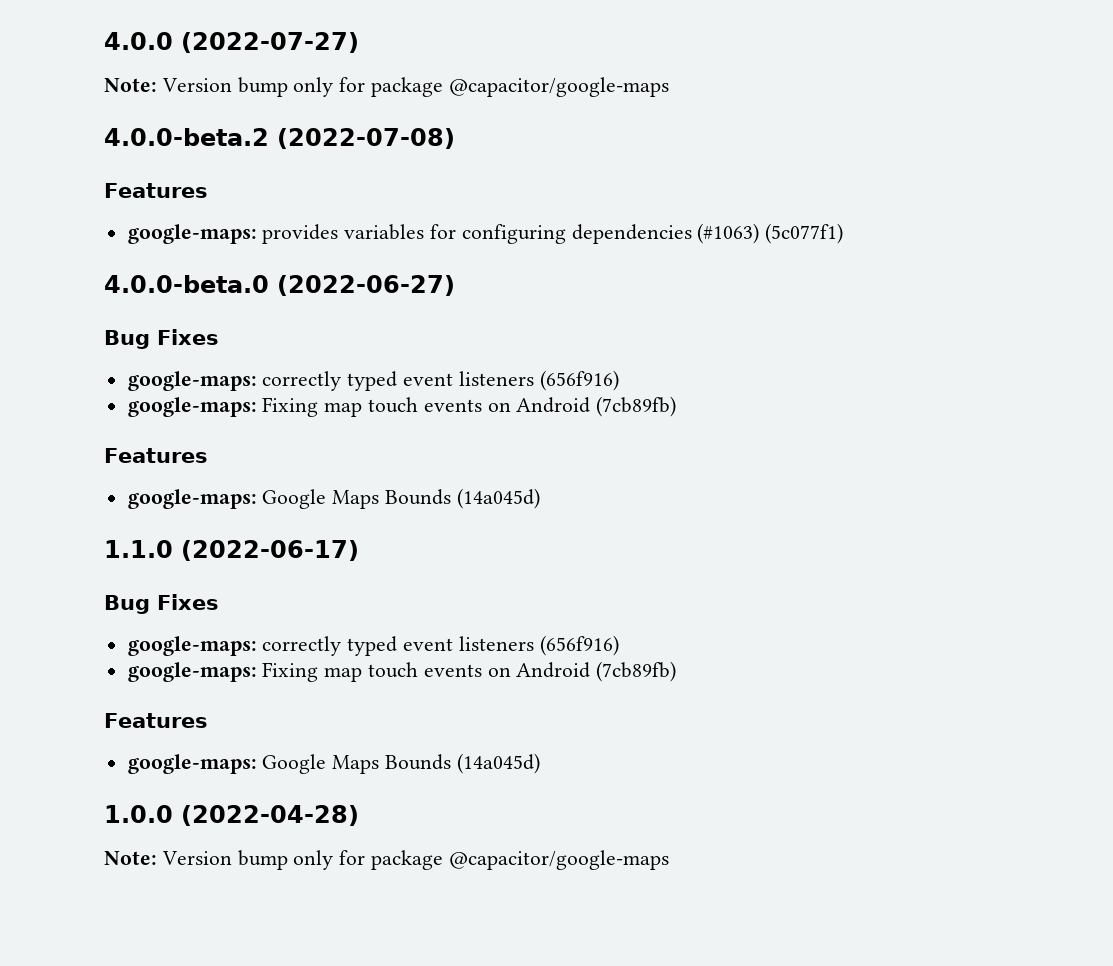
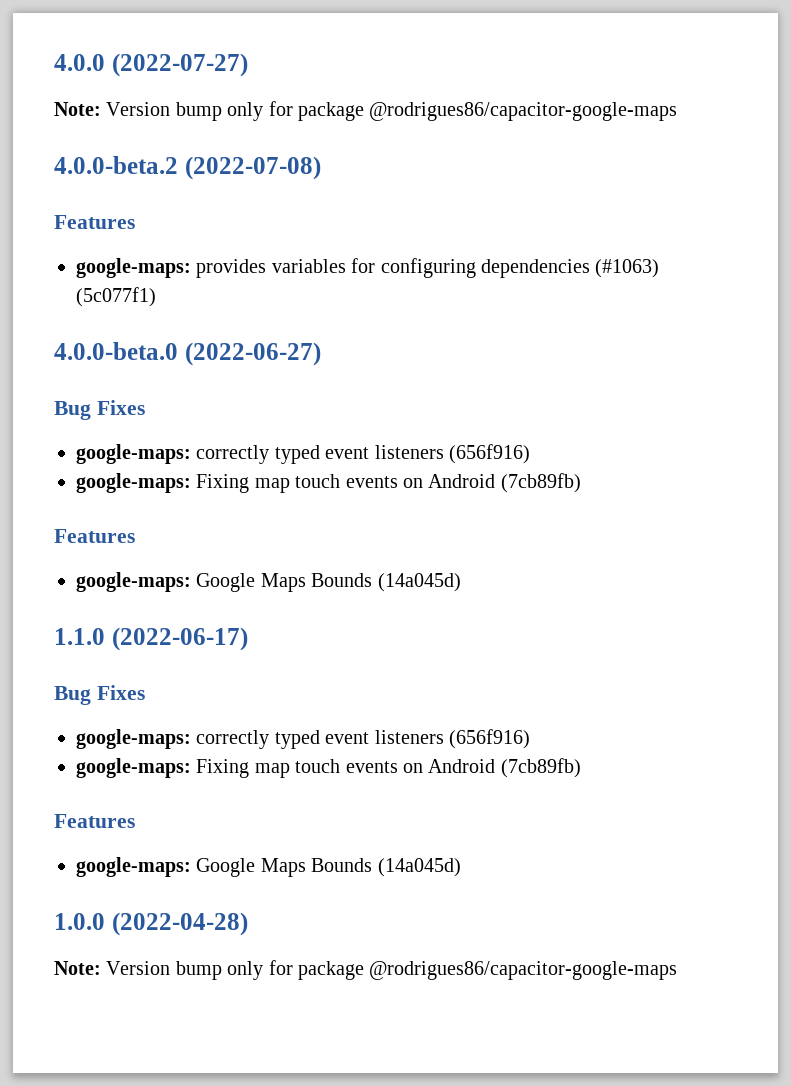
  4.0.0 (2022-07-27)
- Note: Version bump only for package @capacitor/google-maps
+ Note: Version bump only for package @rodrigues86/capacitor-google-maps
  1.0.0 (2022-04-28)
- Note: Version bump only for package @capacitor/google-maps
+ Note: Version bump only for package @rodrigues86/capacitor-google-maps

